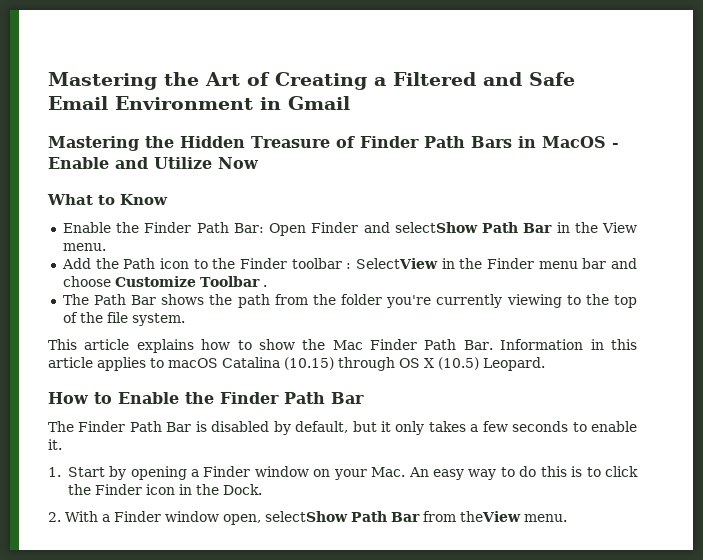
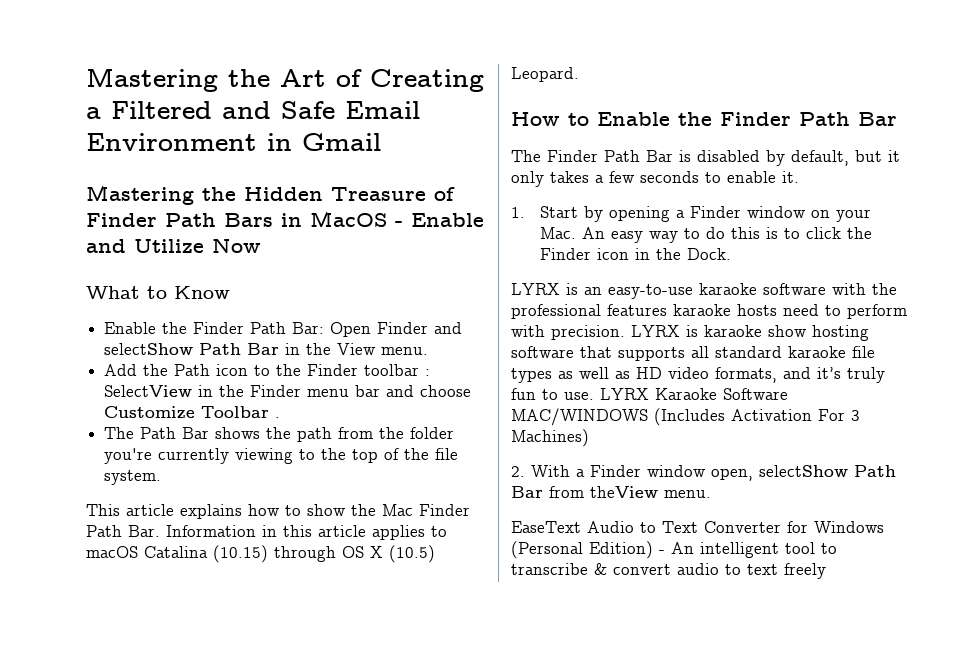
+ LYRX is an easy-to-use karaoke software with the professional features karaoke hosts need to perform with precision. LYRX is karaoke show hosting software that supports all standard karaoke file types as well as HD video formats, and it’s truly fun to use. LYRX Karaoke Software MAC/WINDOWS (Includes Activation For 3 Machines)
+ EaseText Audio to Text Converter for Windows (Personal Edition) - An intelligent tool to transcribe & convert audio to text freely

